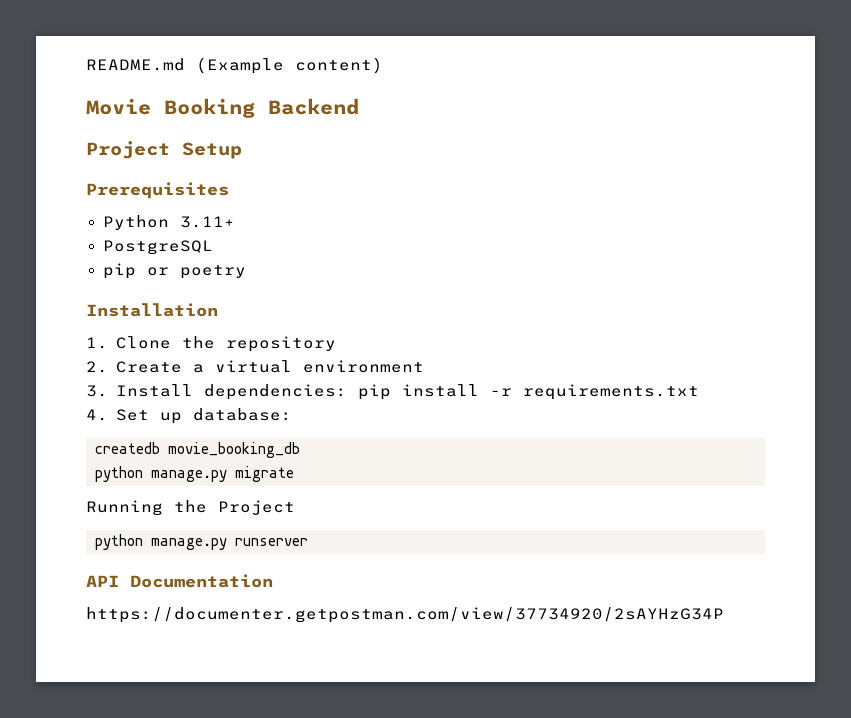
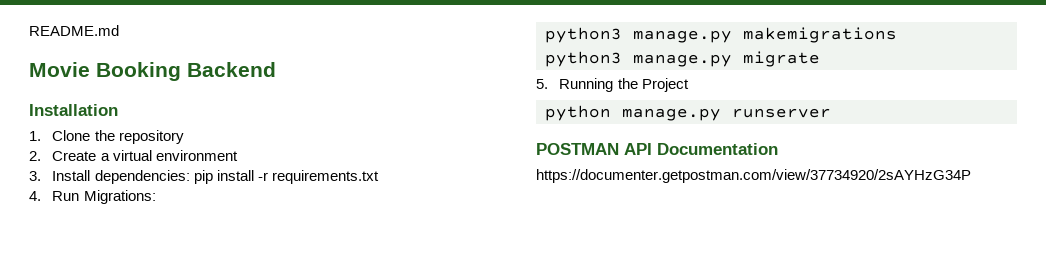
- README.md (Example content)
+ README.md
- Project Setup
- Prerequisites
- Python 3.11+
- PostgreSQL
- pip or poetry
- 4. Set up database:
- createdb movie_booking_db
- python manage.py migrate
+ 4. Run Migrations:
+ python3 manage.py makemigrations
+ python3 manage.py migrate
- Running the Project
+ 5. Running the Project
- API Documentation
+ POSTMAN API Documentation

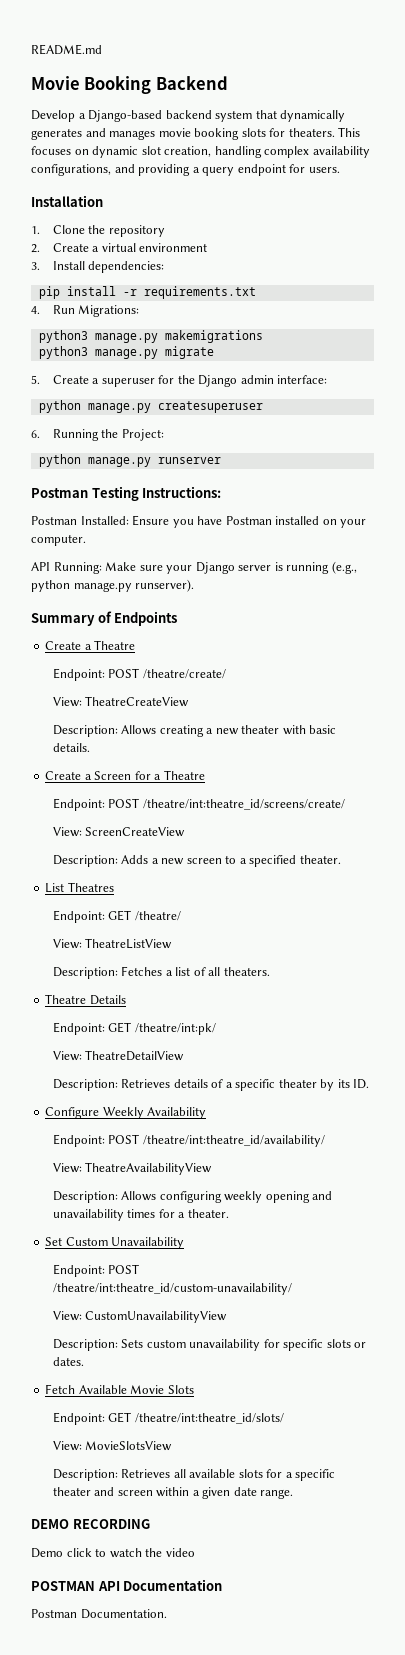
+ Develop a Django-based backend system that dynamically generates and manages movie booking slots for theaters. This focuses on dynamic slot creation, handling complex availability configurations, and providing a query endpoint for users.
- 3. Install dependencies: pip install -r requirements.txt
+ 3. Install dependencies:
+ pip install -r requirements.txt
- 5. Running the Project
+ 5. Create a superuser for the Django admin interface:
+ python manage.py createsuperuser
+ 6. Running the Project:
+ Postman Testing Instructions:
+ Postman Installed: Ensure you have Postman installed on your computer.
+ API Running: Make sure your Django server is running (e.g., python manage.py runserver).
+ Summary of Endpoints
+ Create a Theatre
+ Endpoint: POST /theatre/create/
+ View: TheatreCreateView
+ Description: Allows creating a new theater with basic details.
+ Create a Screen for a Theatre
+ Endpoint: POST /theatre/int:theatre_id/screens/create/
+ View: ScreenCreateView
+ Description: Adds a new screen to a specified theater.
+ List Theatres
+ Endpoint: GET /theatre/
+ View: TheatreListView
+ Description: Fetches a list of all theaters.
+ Theatre Details
+ Endpoint: GET /theatre/int:pk/
+ View: TheatreDetailView
+ Description: Retrieves details of a specific theater by its ID.
+ Configure Weekly Availability
+ Endpoint: POST /theatre/int:theatre_id/availability/
+ View: TheatreAvailabilityView
+ Description: Allows configuring weekly opening and unavailability times for a theater.
+ Set Custom Unavailability
+ Endpoint: POST /theatre/int:theatre_id/custom-unavailability/
+ View: CustomUnavailabilityView
+ Description: Sets custom unavailability for specific slots or dates.
+ Fetch Available Movie Slots
+ Endpoint: GET /theatre/int:theatre_id/slots/
+ View: MovieSlotsView
+ Description: Retrieves all available slots for a specific theater and screen within a given date range.
+ DEMO RECORDING
+ Demo click to watch the video
- https://documenter.getpostman.com/view/37734920/2sAYHzG34P
+ Postman Documentation.

